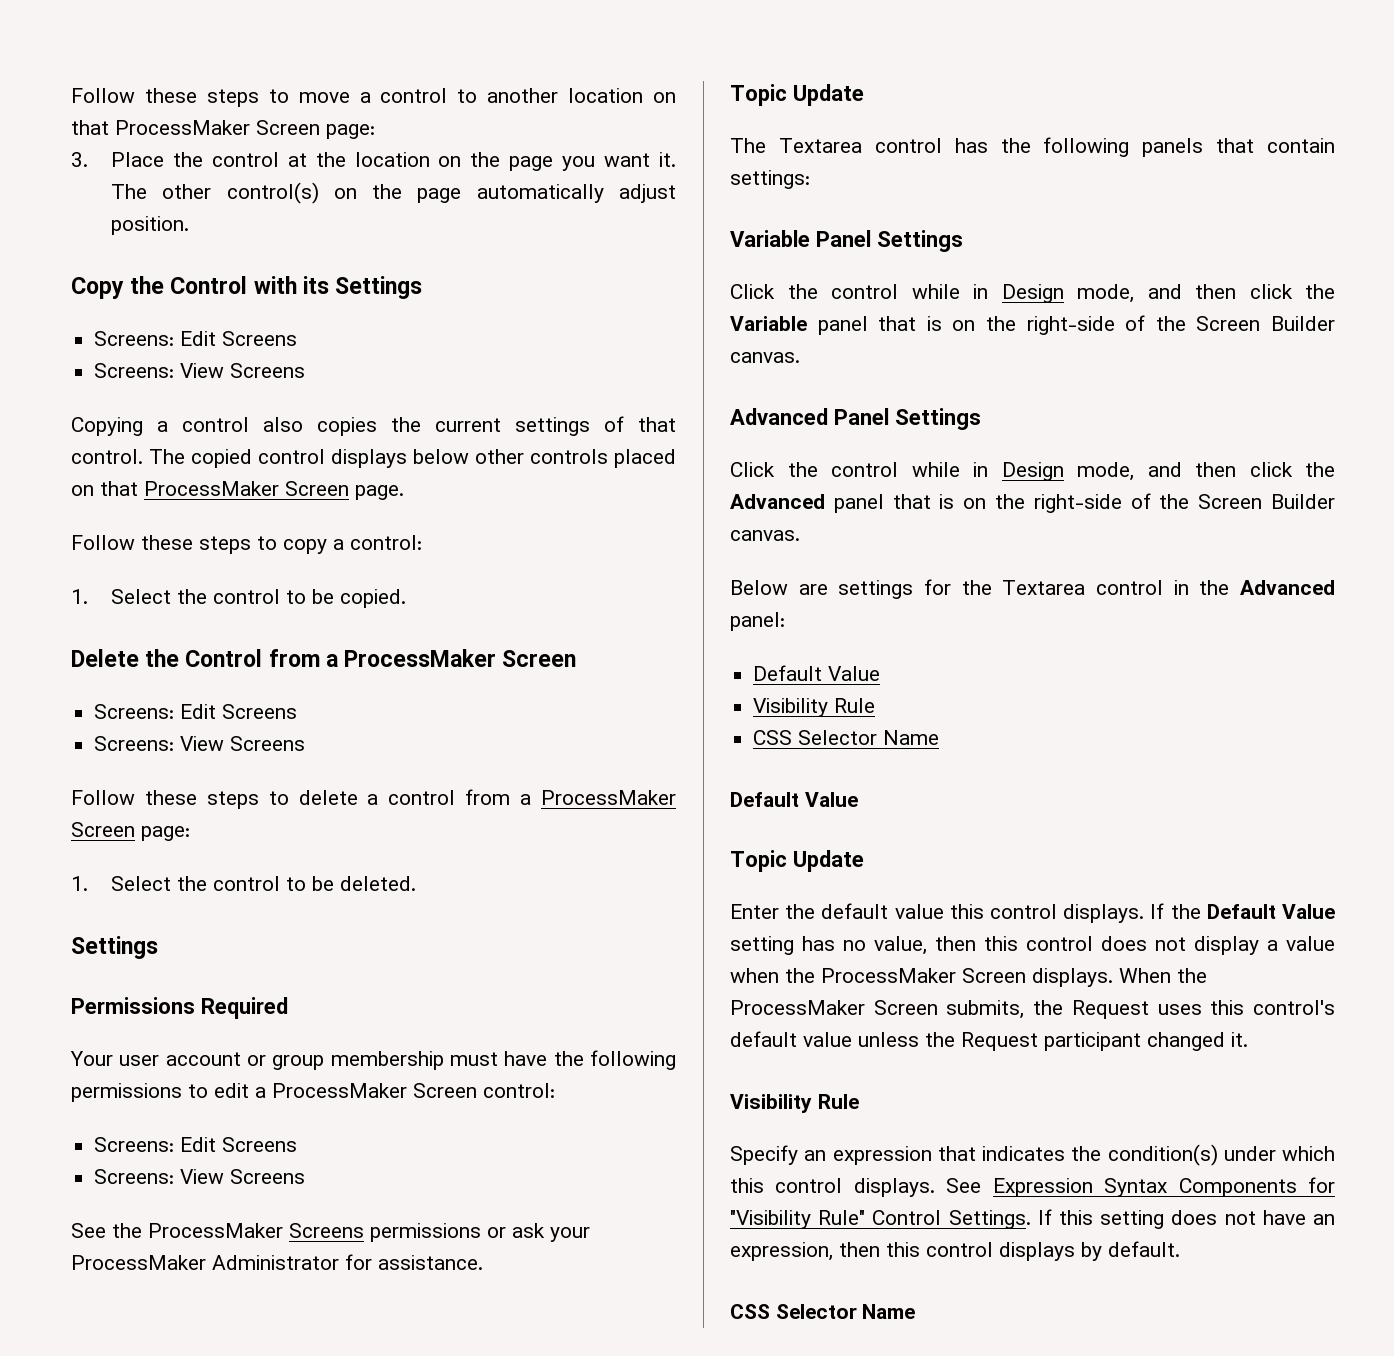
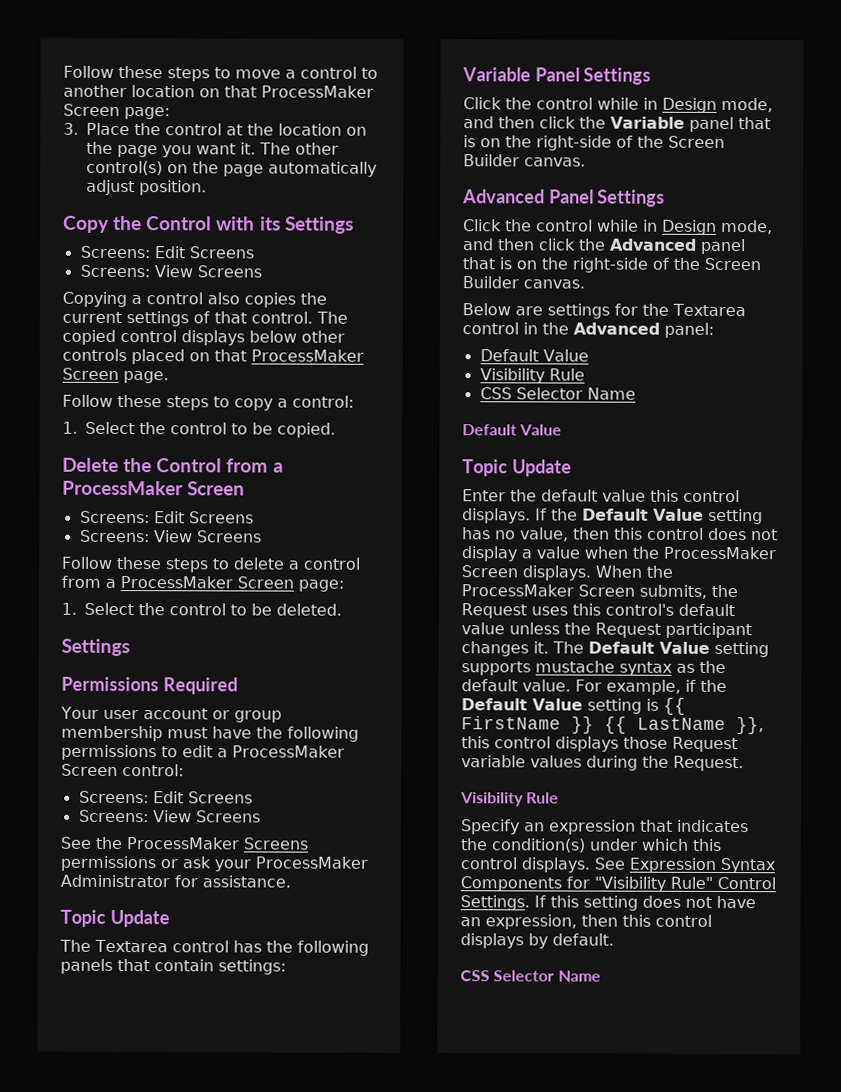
- When the ProcessMaker Screen submits, the Request uses this control's default value unless the Request participant changed it.
+ When the ProcessMaker Screen submits, the Request uses this control's default value unless the Request participant changes it. The Default Value setting supports mustache syntax as the default value. For example, if the Default Value setting is {{ FirstName }} {{ LastName }}, this control displays those Request variable values during the Request.

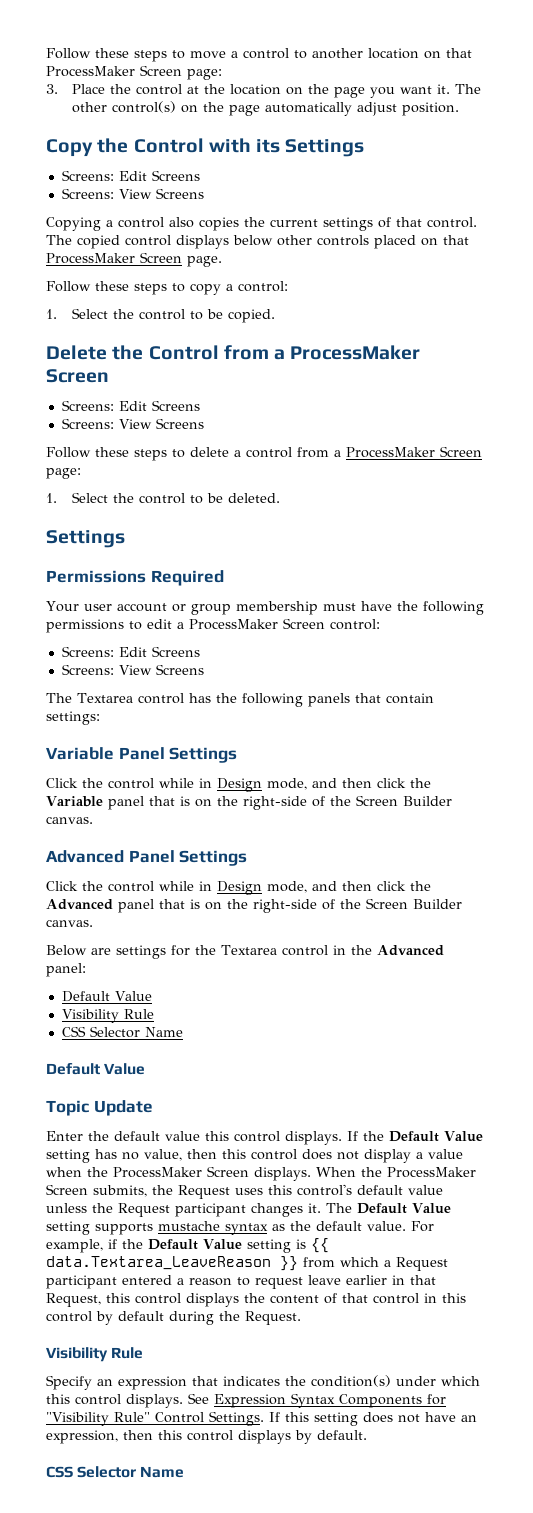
- See the ProcessMaker Screens permissions or ask your ProcessMaker Administrator for assistance.
- Topic Update
- For example, if the Default Value setting is {{ FirstName }} {{ LastName }}, this control displays those Request variable values during the Request.
+ For example, if the Default Value setting is {{ data.Textarea_LeaveReason }} from which a Request participant entered a reason to request leave earlier in that Request, this control displays the content of that control in this control by default during the Request.

